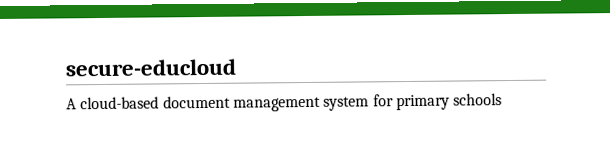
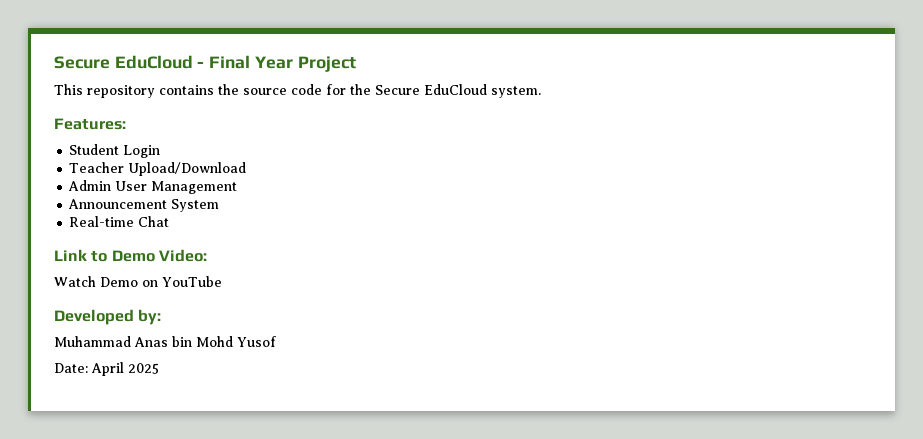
- secure-educloud
- A cloud-based document management system for primary schools
+ Secure EduCloud - Final Year Project
+ This repository contains the source code for the Secure EduCloud system.
+ Features:
+ Student Login
+ Teacher Upload/Download
+ Admin User Management
+ Announcement System
+ Real-time Chat
+ Link to Demo Video:
+ Watch Demo on YouTube
+ Developed by:
+ Muhammad Anas bin Mohd Yusof
+ Date: April 2025

